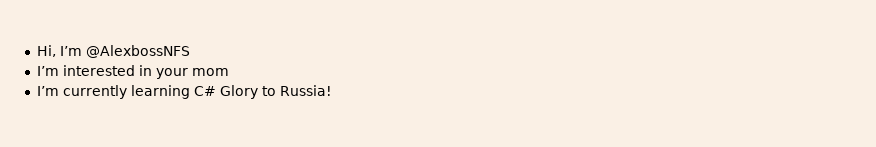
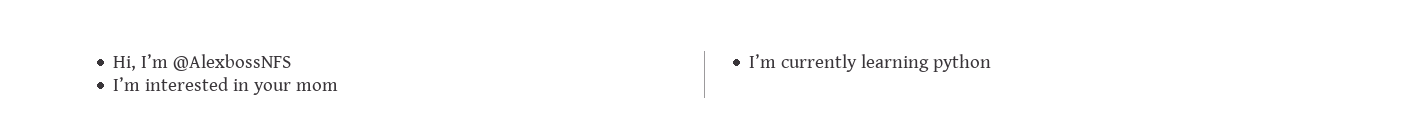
- I’m currently learning C# Glory to Russia!
+ I’m currently learning python

